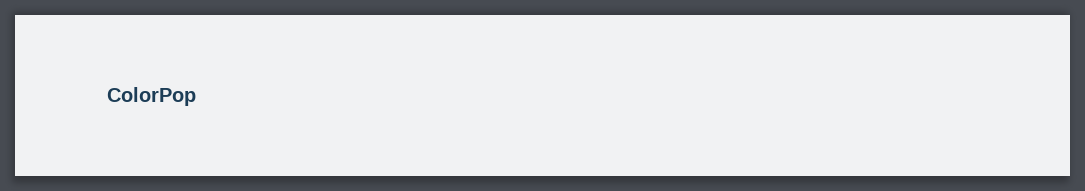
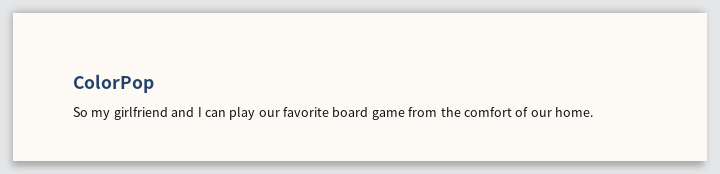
+ So my girlfriend and I can play our favorite board game from the comfort of our home.

